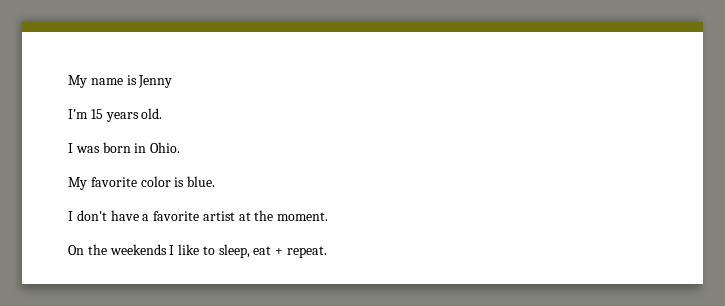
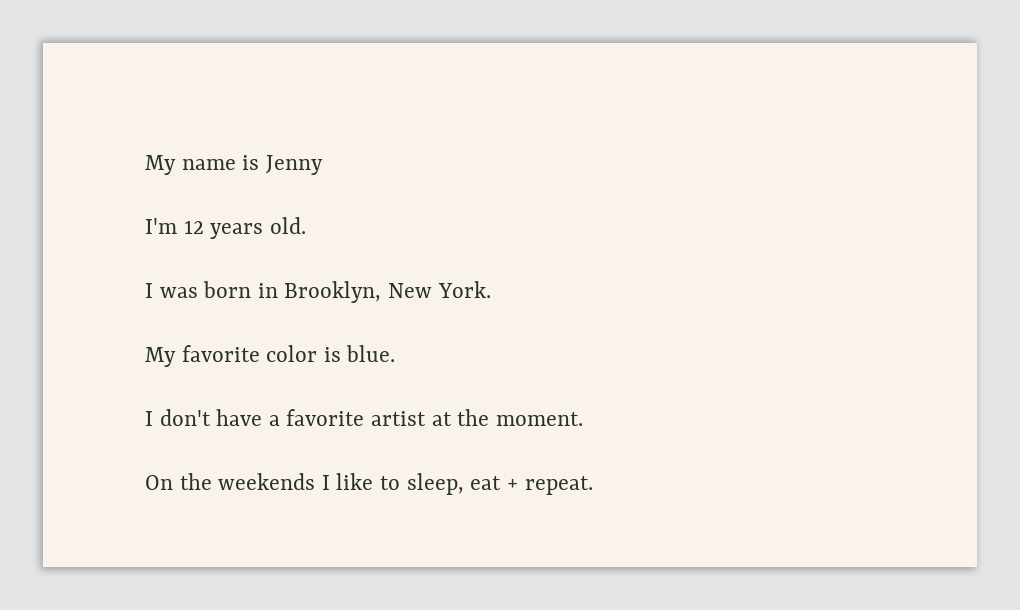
- I'm 15 years old.
+ I'm 12 years old.
- I was born in Ohio.
+ I was born in Brooklyn, New York.

